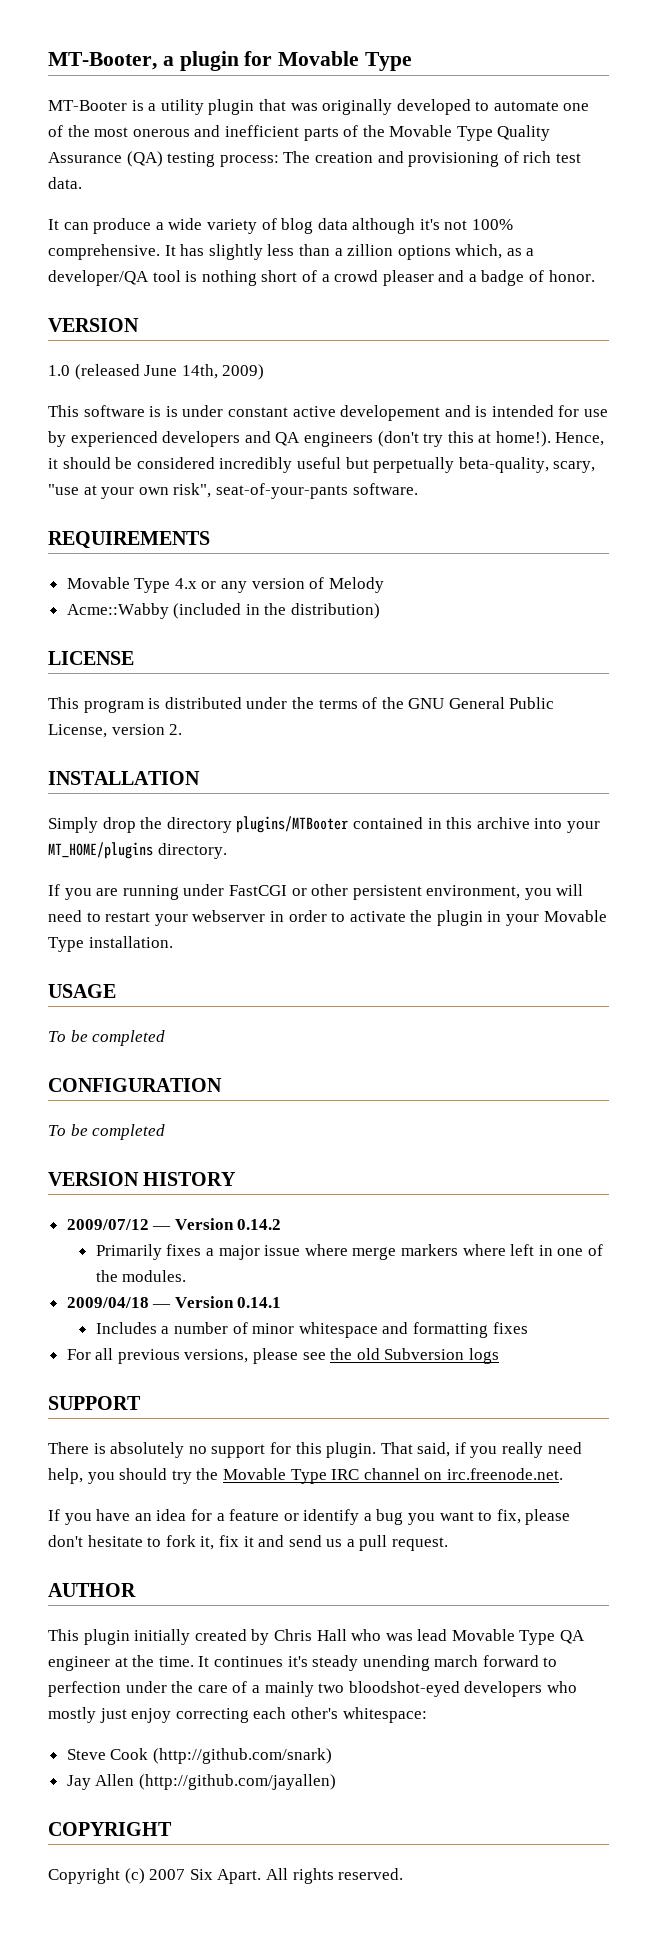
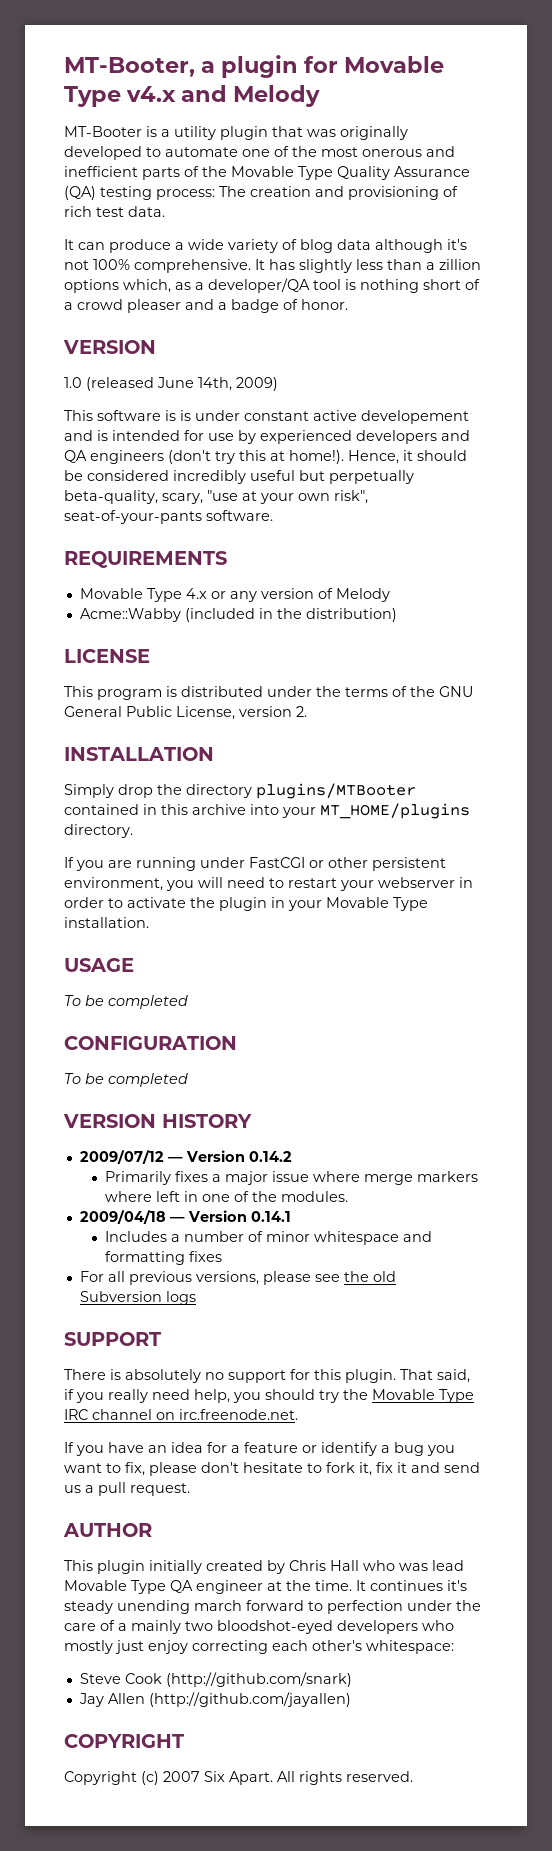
- MT-Booter, a plugin for Movable Type
+ MT-Booter, a plugin for Movable Type v4.x and Melody

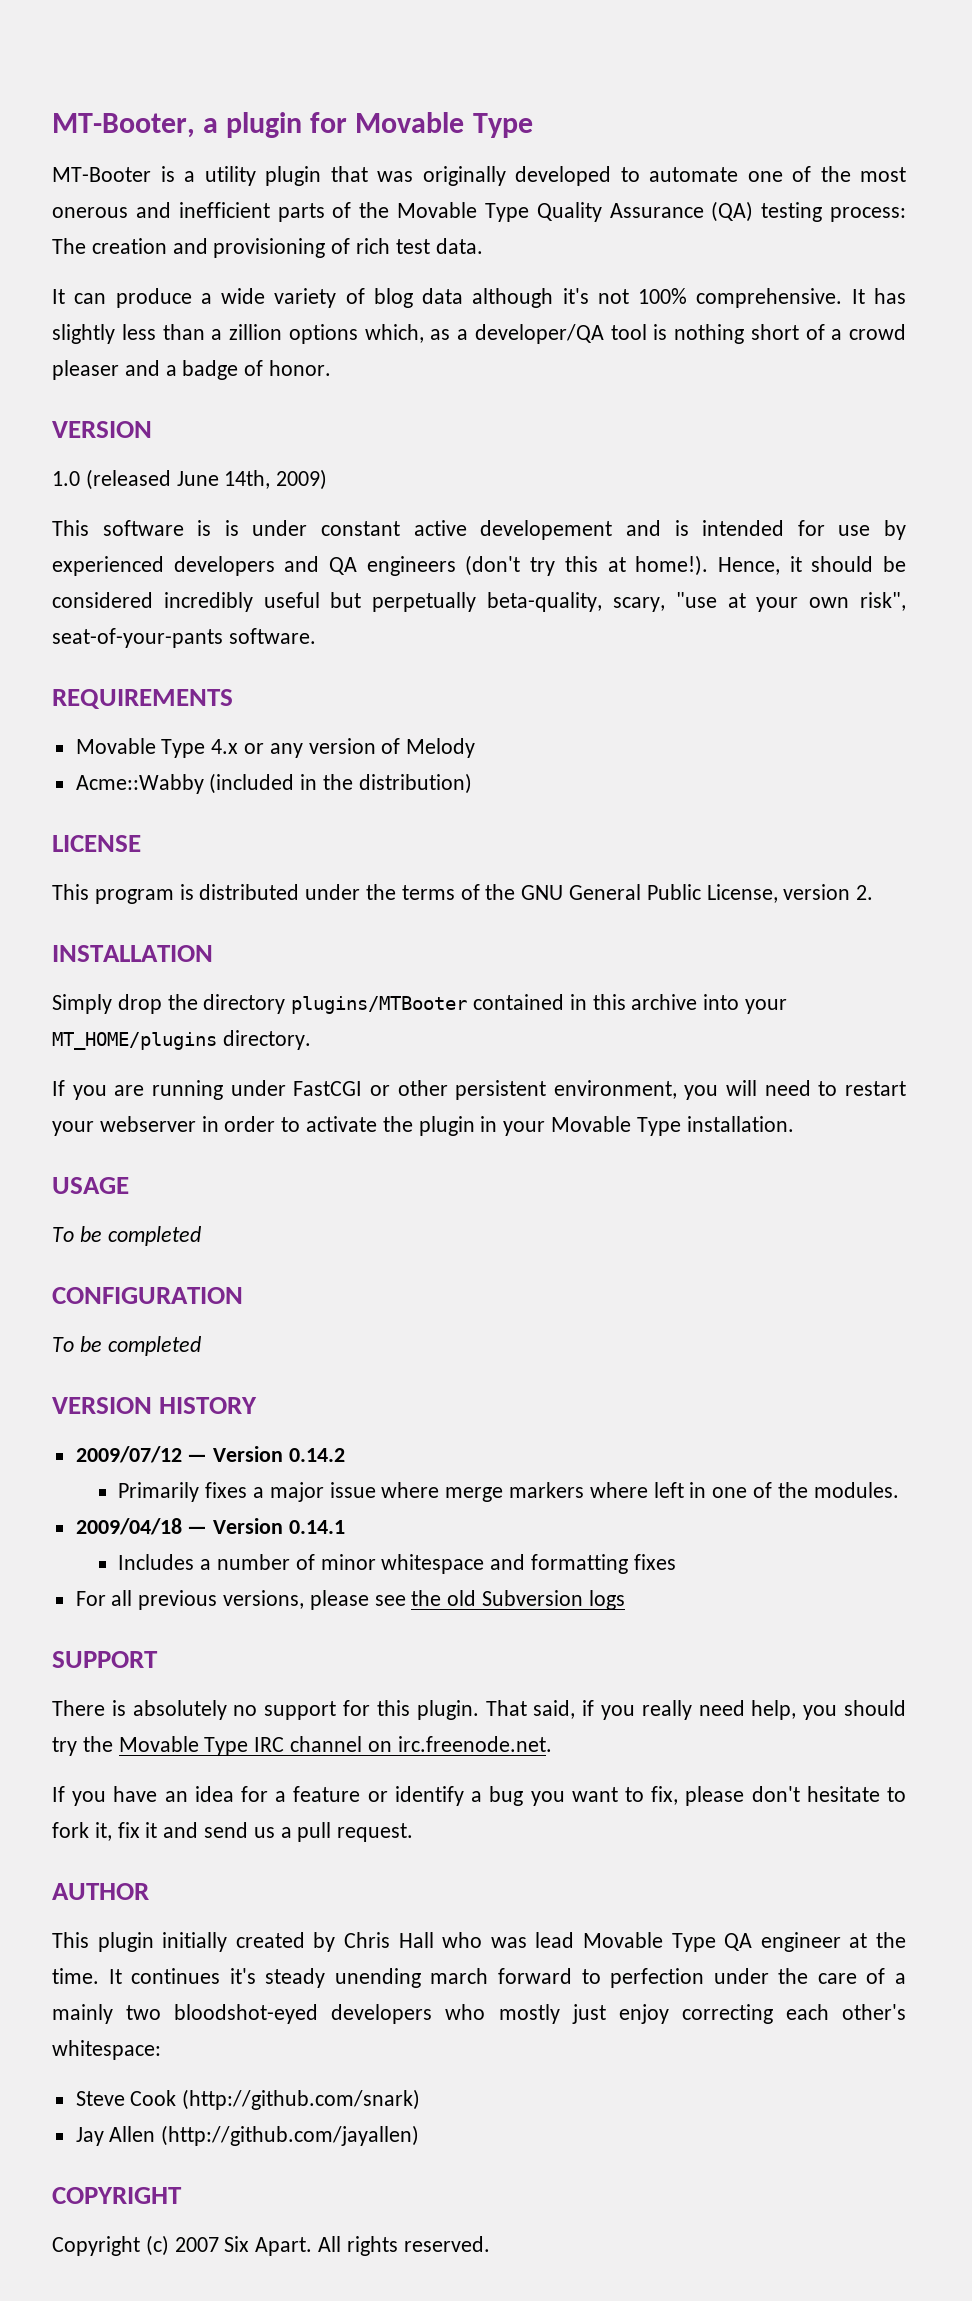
- MT-Booter, a plugin for Movable Type v4.x and Melody
+ MT-Booter, a plugin for Movable Type

